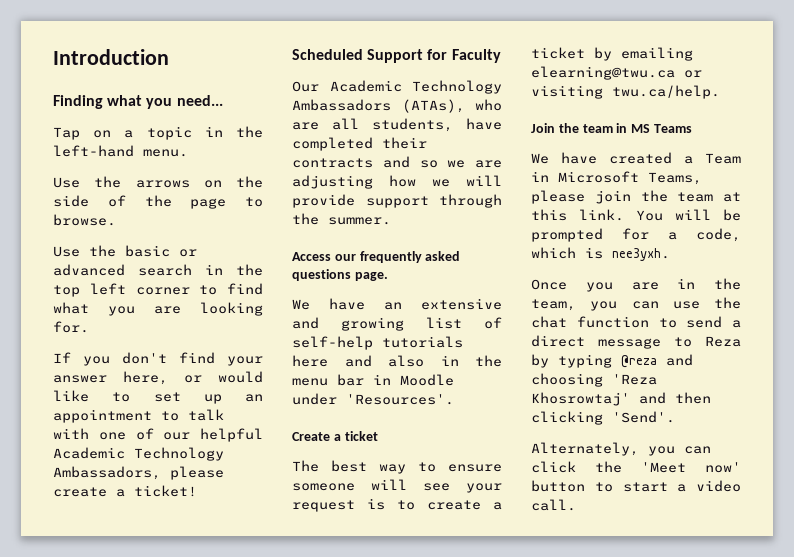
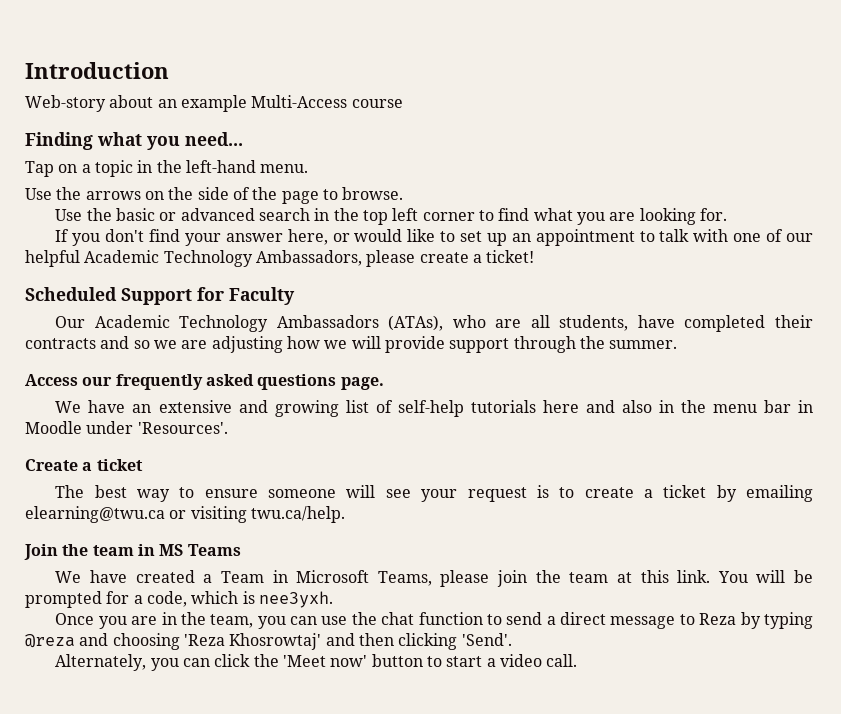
+ Web-story about an example Multi-Access course

